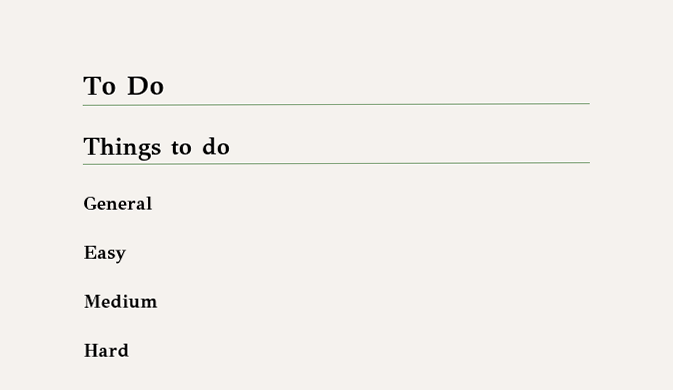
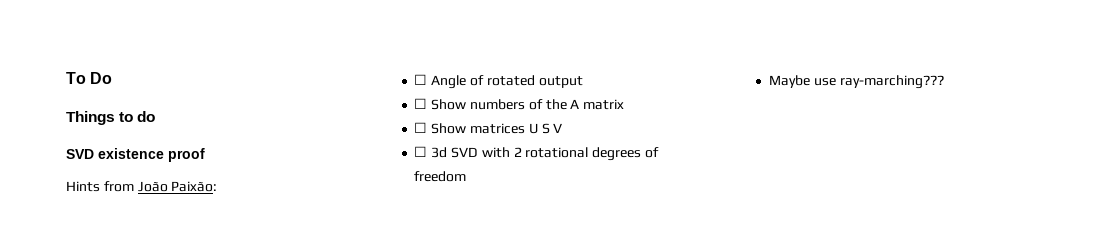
- General
- Easy
- Medium
- Hard
+ SVD existence proof
+ Hints from João Paixão:
+ ☐ Angle of rotated output
+ ☐ Show numbers of the A matrix
+ ☐ Show matrices U S V
+ ☐ 3d SVD with 2 rotational degrees of freedom
+ Maybe use ray-marching???

